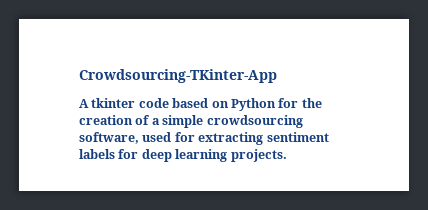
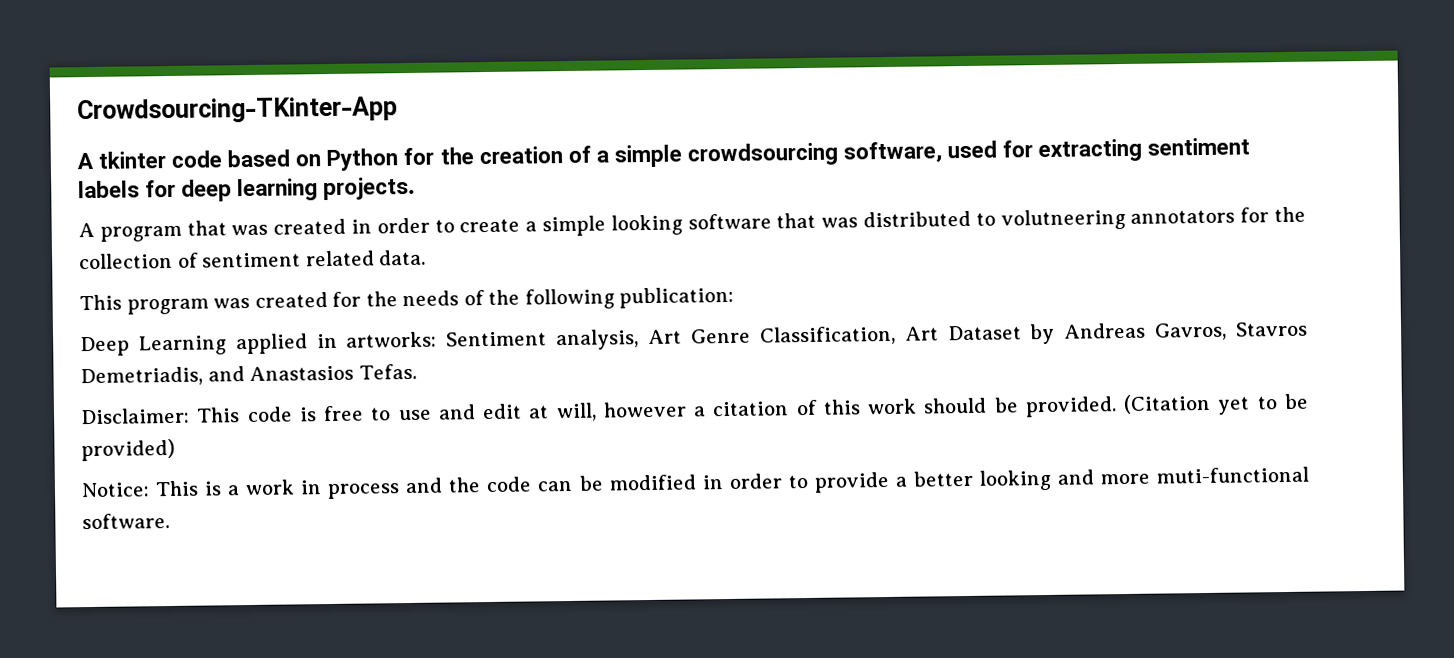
+ A program that was created in order to create a simple looking software that was distributed to volutneering annotators for the collection of sentiment related data.
+ This program was created for the needs of the following publication:
+ Deep Learning applied in artworks: Sentiment analysis, Art Genre Classification, Art Dataset by Andreas Gavros, Stavros Demetriadis, and Anastasios Tefas.
+ Disclaimer: This code is free to use and edit at will, however a citation of this work should be provided. (Citation yet to be provided)
+ Notice: This is a work in process and the code can be modified in order to provide a better looking and more muti-functional software.

